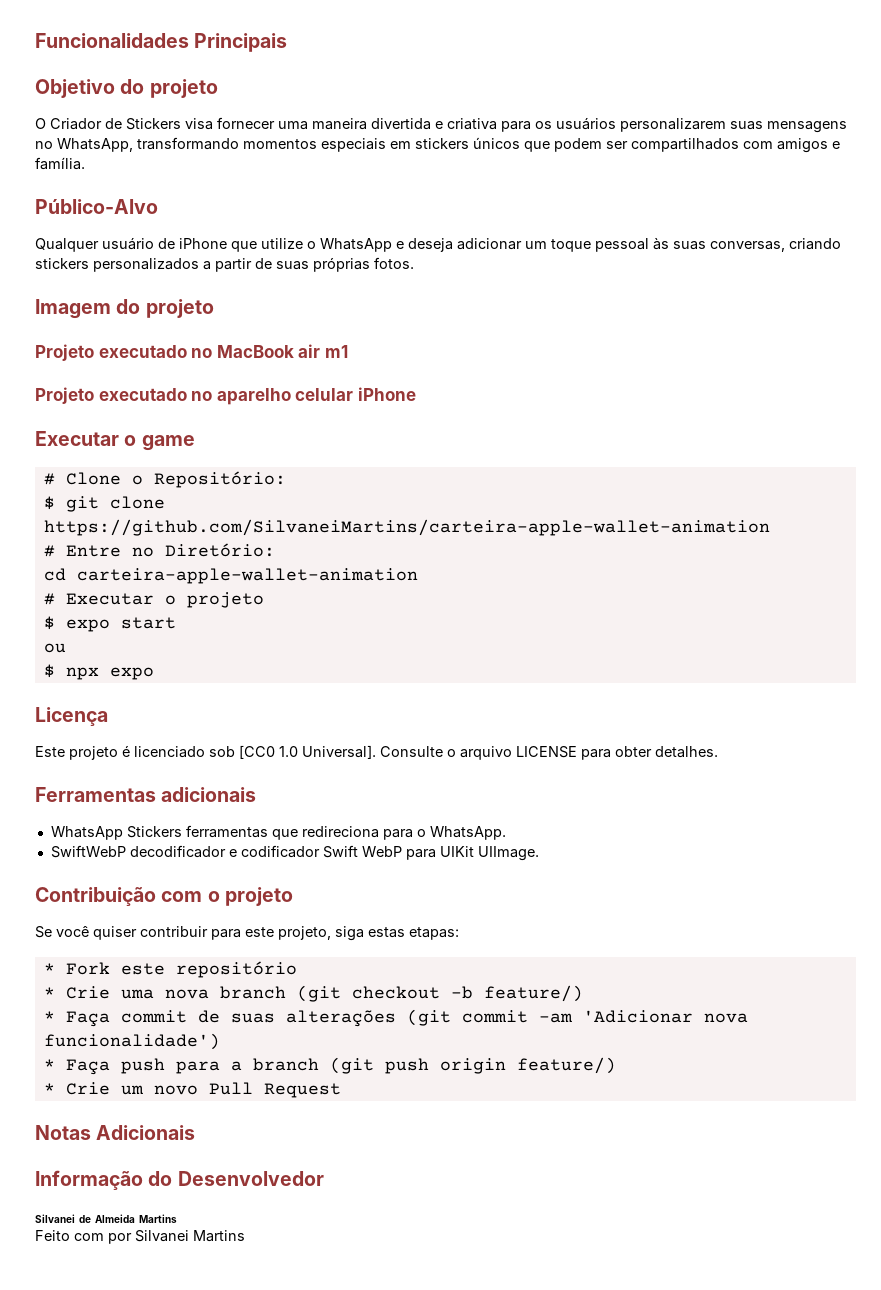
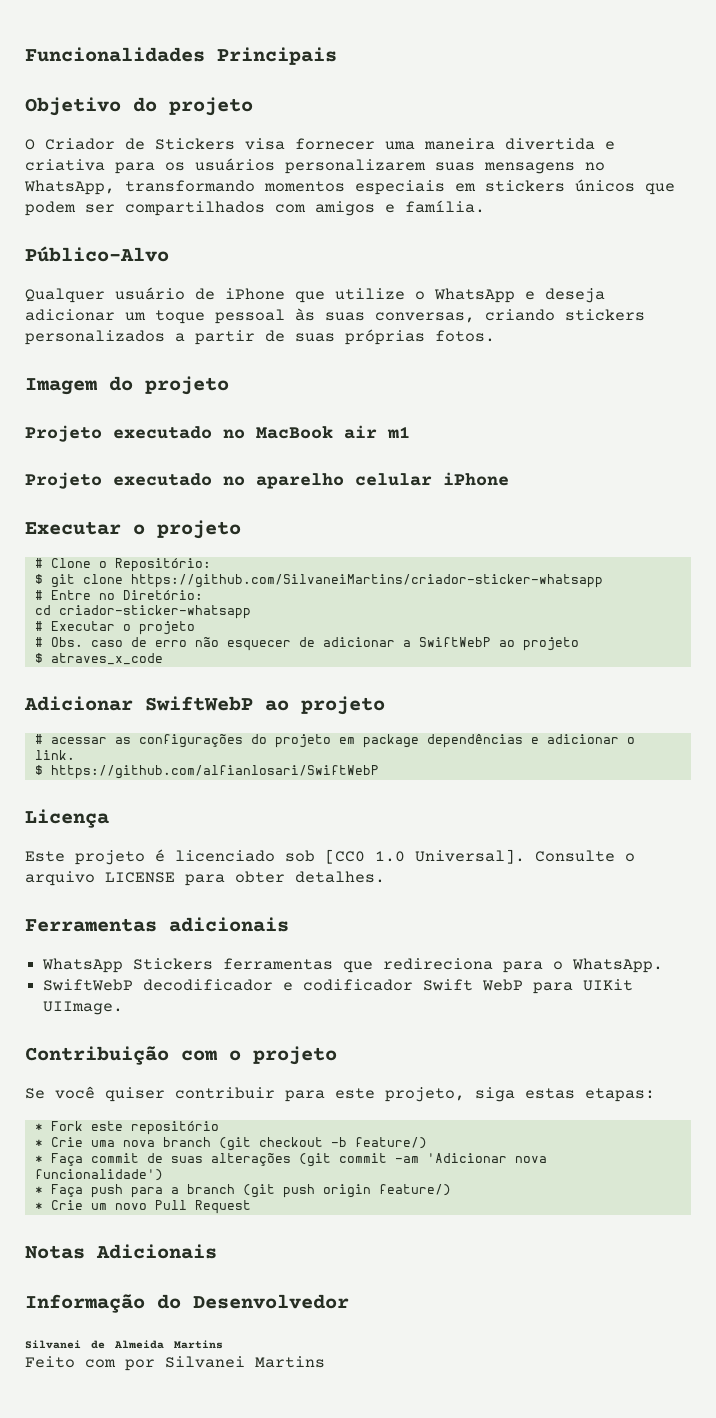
  Projeto executado no aparelho celular iPhone
- Executar o game
+ Executar o projeto
- $ git clone https://github.com/SilvaneiMartins/carteira-apple-wallet-animation
+ $ git clone https://github.com/SilvaneiMartins/criador-sticker-whatsapp
- cd carteira-apple-wallet-animation
+ cd criador-sticker-whatsapp
- $ expo start
- ou
- $ npx expo
+ # Obs. caso de erro não esquecer de adicionar a SwiftWebP ao projeto
+ $ atraves_x_code
+ Adicionar SwiftWebP ao projeto
+ # acessar as configurações do projeto em package dependências e adicionar o link.
+ $ https://github.com/alfianlosari/SwiftWebP

